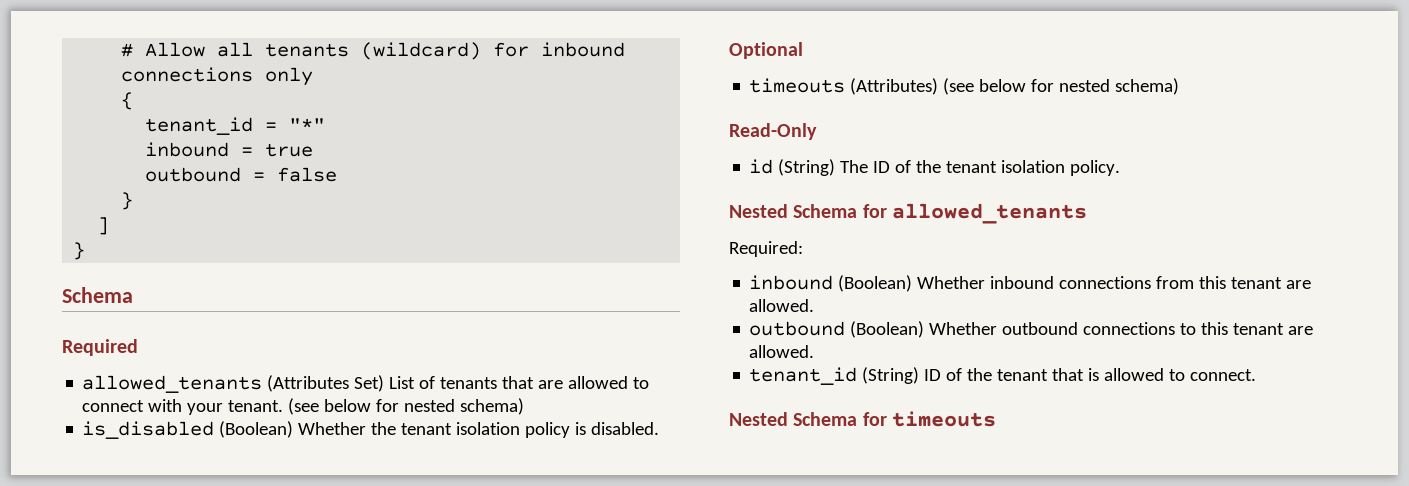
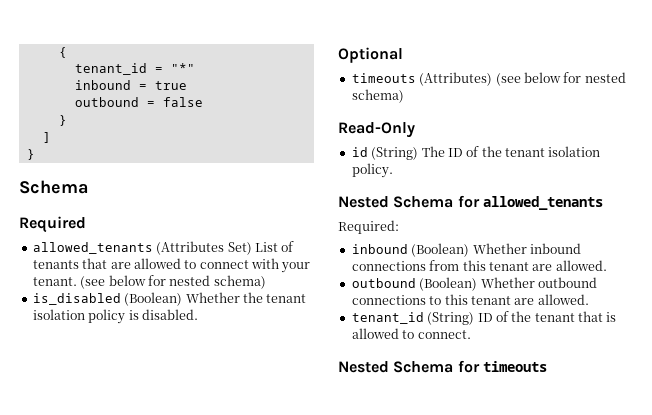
- # Allow all tenants (wildcard) for inbound connections only

